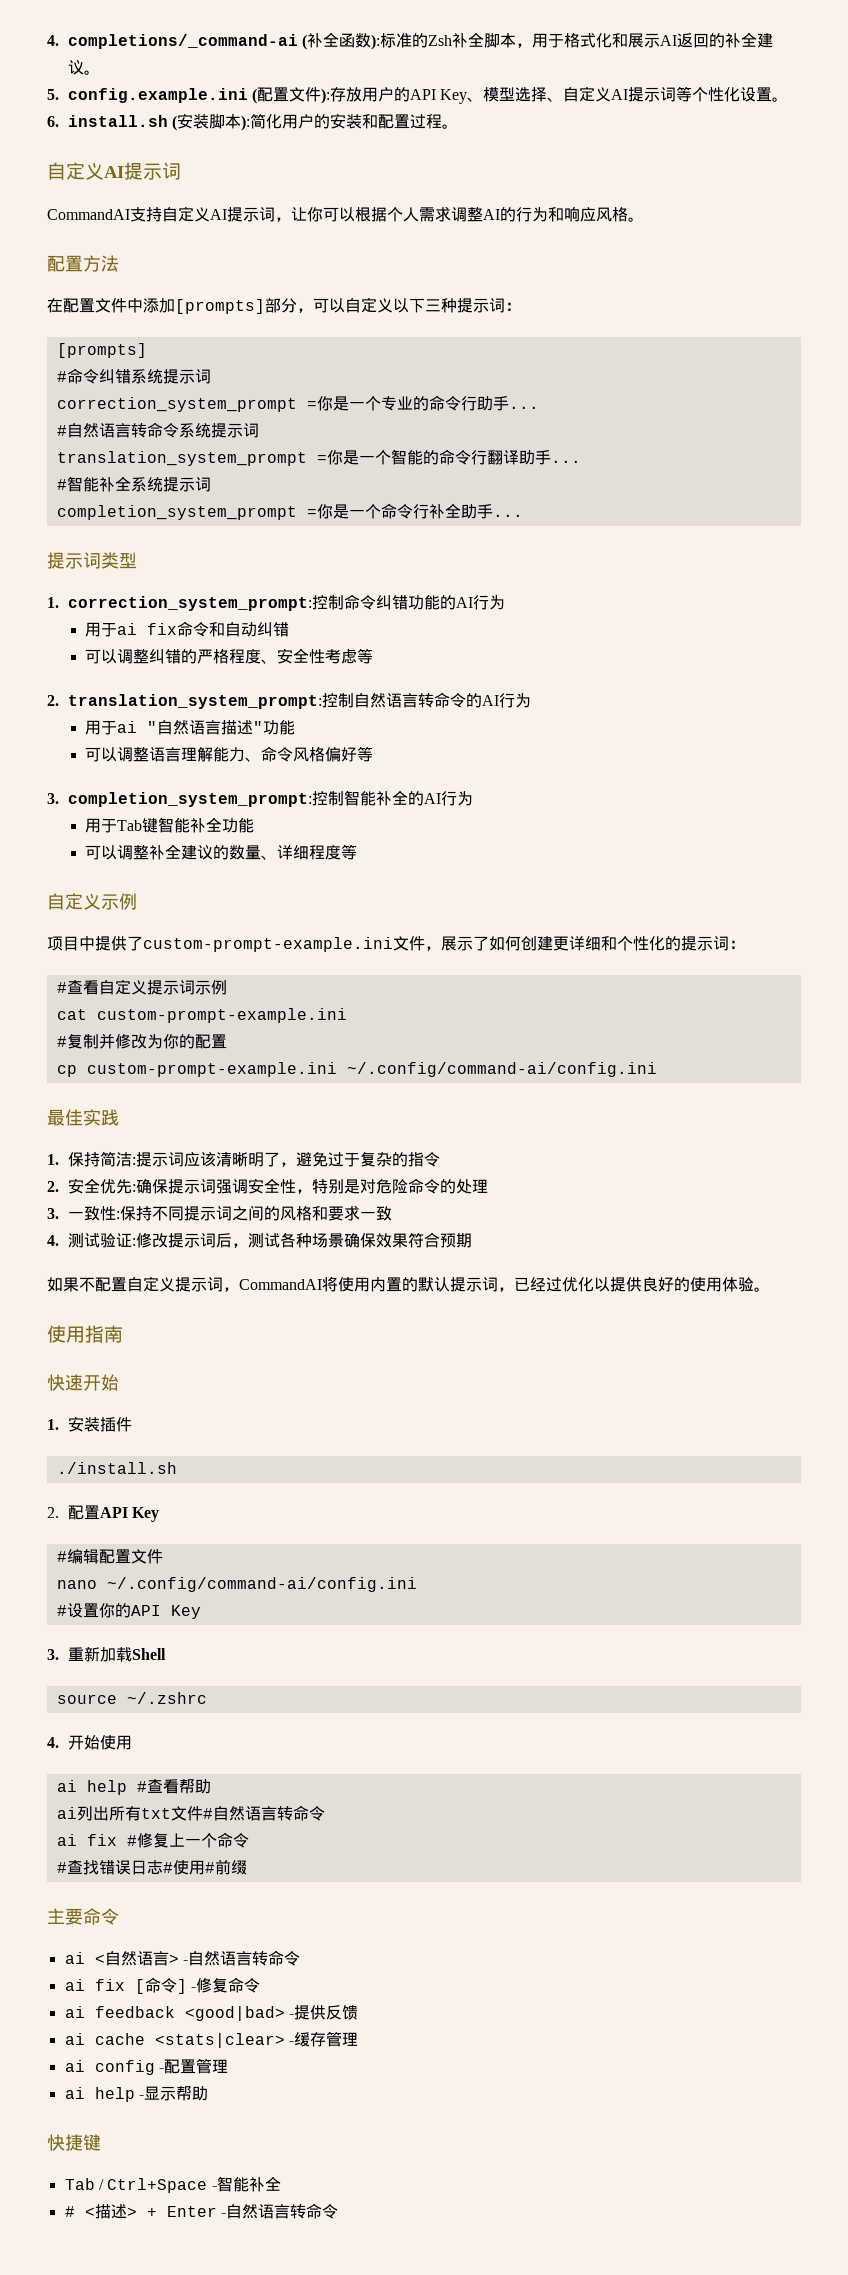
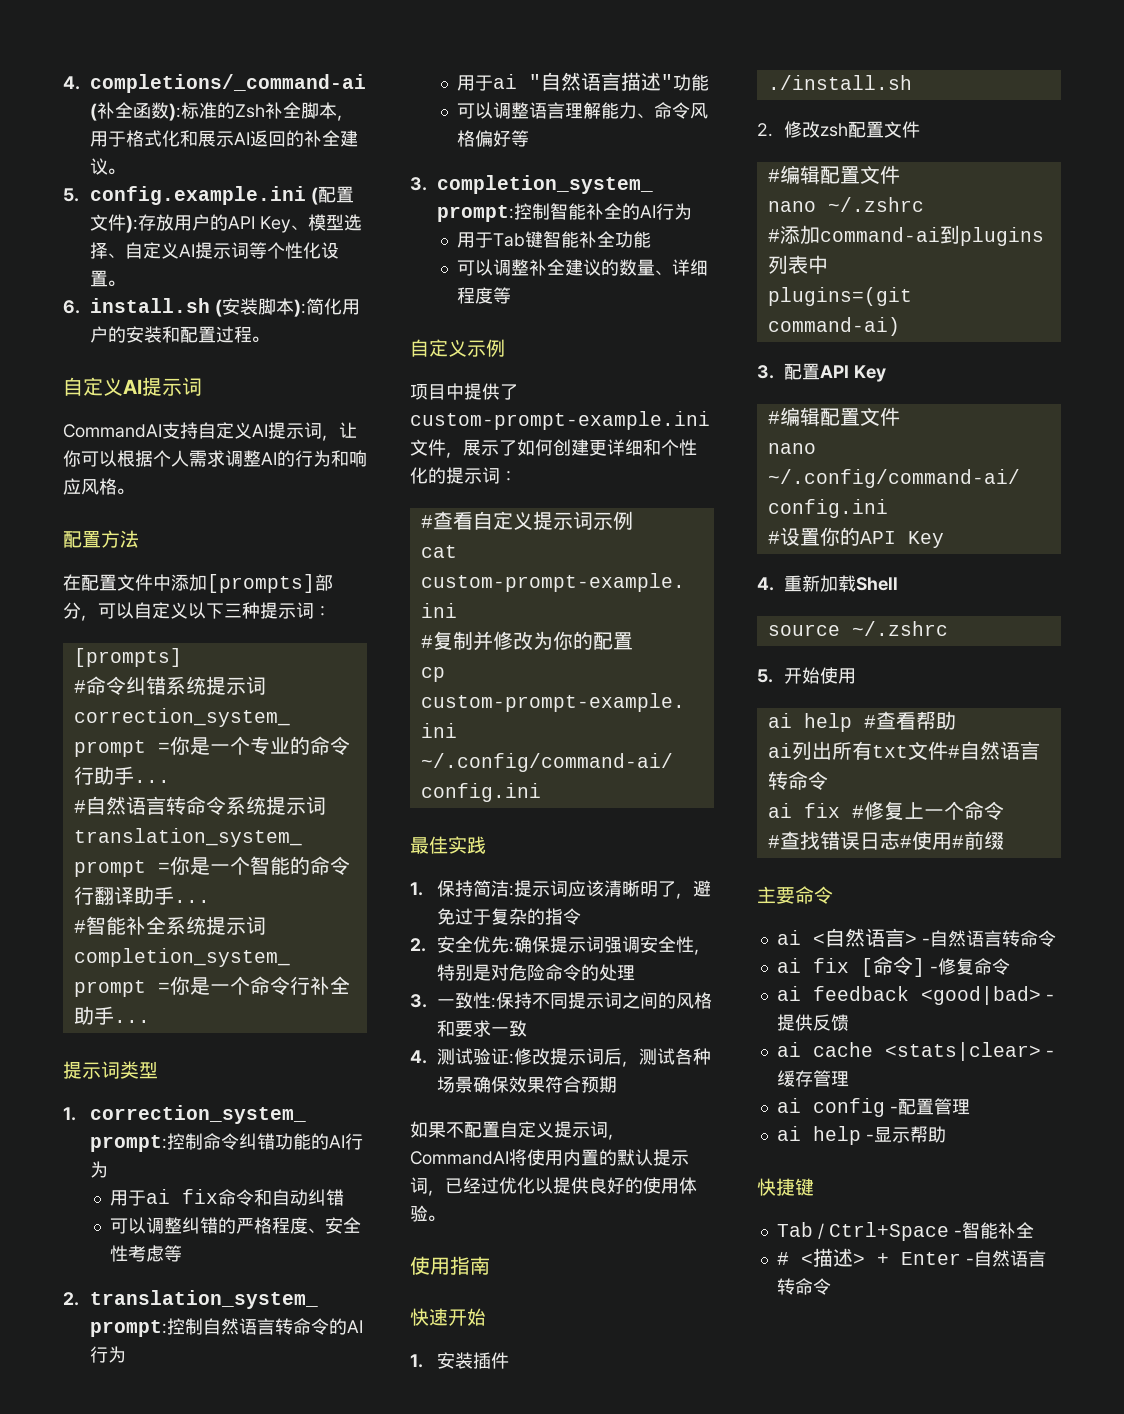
- 2.配置API Key
+ 2.修改zsh配置文件
+ #编辑配置文件
+ nano ~/.zshrc
+ #添加command-ai到plugins列表中
+ plugins=(git command-ai)
+ 3.配置API Key
- 3.重新加载Shell
+ 4.重新加载Shell
- 4.开始使用
+ 5.开始使用

